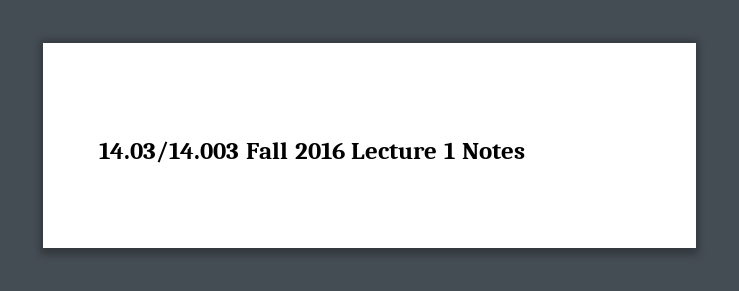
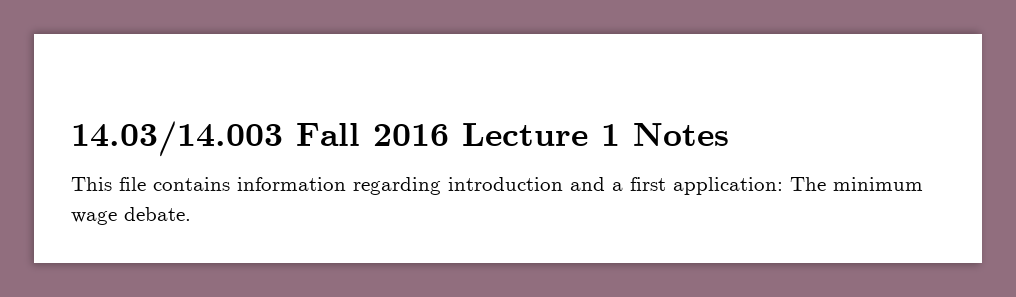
+ This file contains information regarding introduction and a first application: The minimum wage debate.

